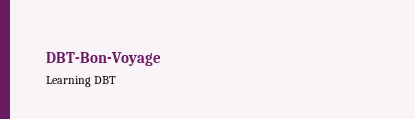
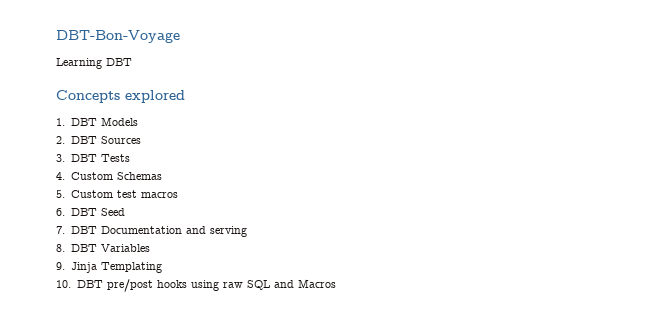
+ Concepts explored
+ 1. DBT Models
+ 2. DBT Sources
+ 3. DBT Tests
+ 4. Custom Schemas
+ 5. Custom test macros
+ 6. DBT Seed
+ 7. DBT Documentation and serving
+ 8. DBT Variables
+ 9. Jinja Templating
+ 10. DBT pre/post hooks using raw SQL and Macros

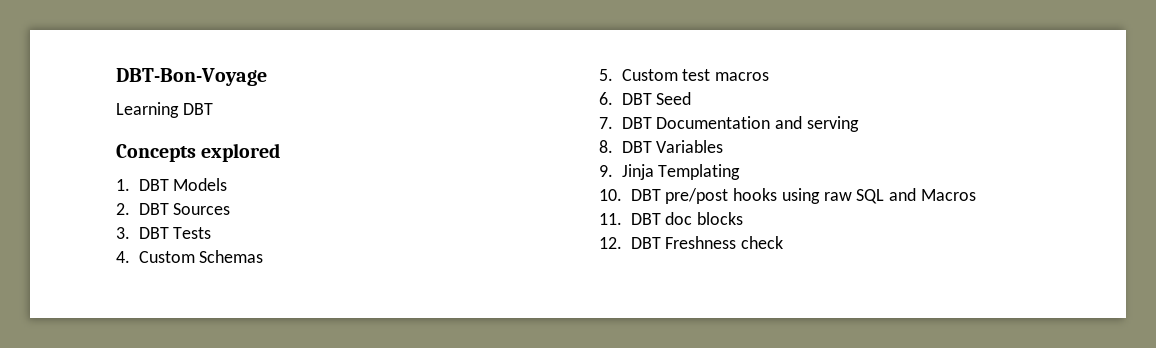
+ 11. DBT doc blocks
+ 12. DBT Freshness check

